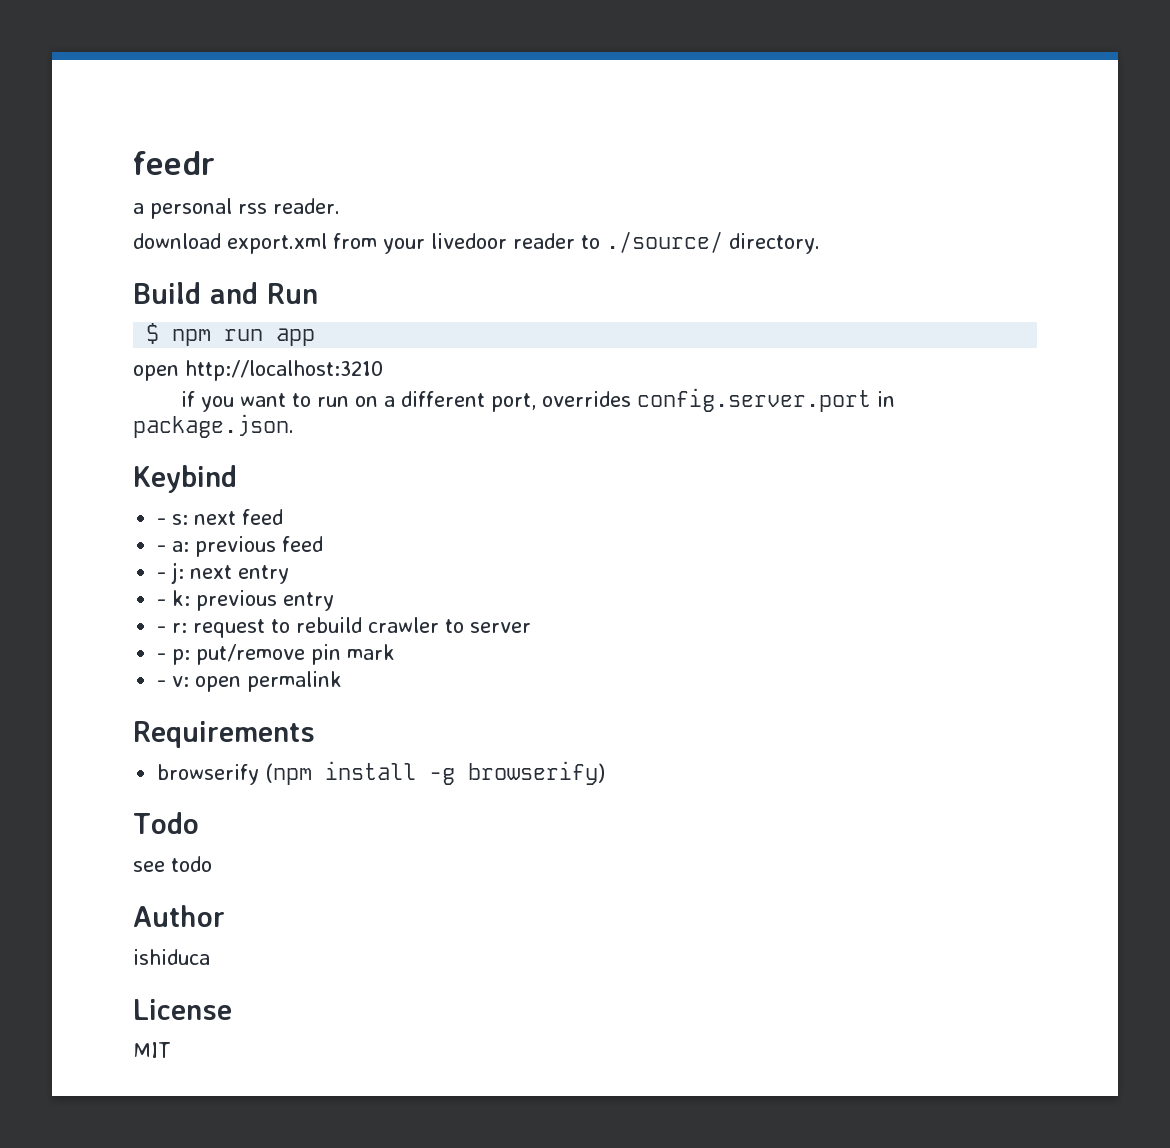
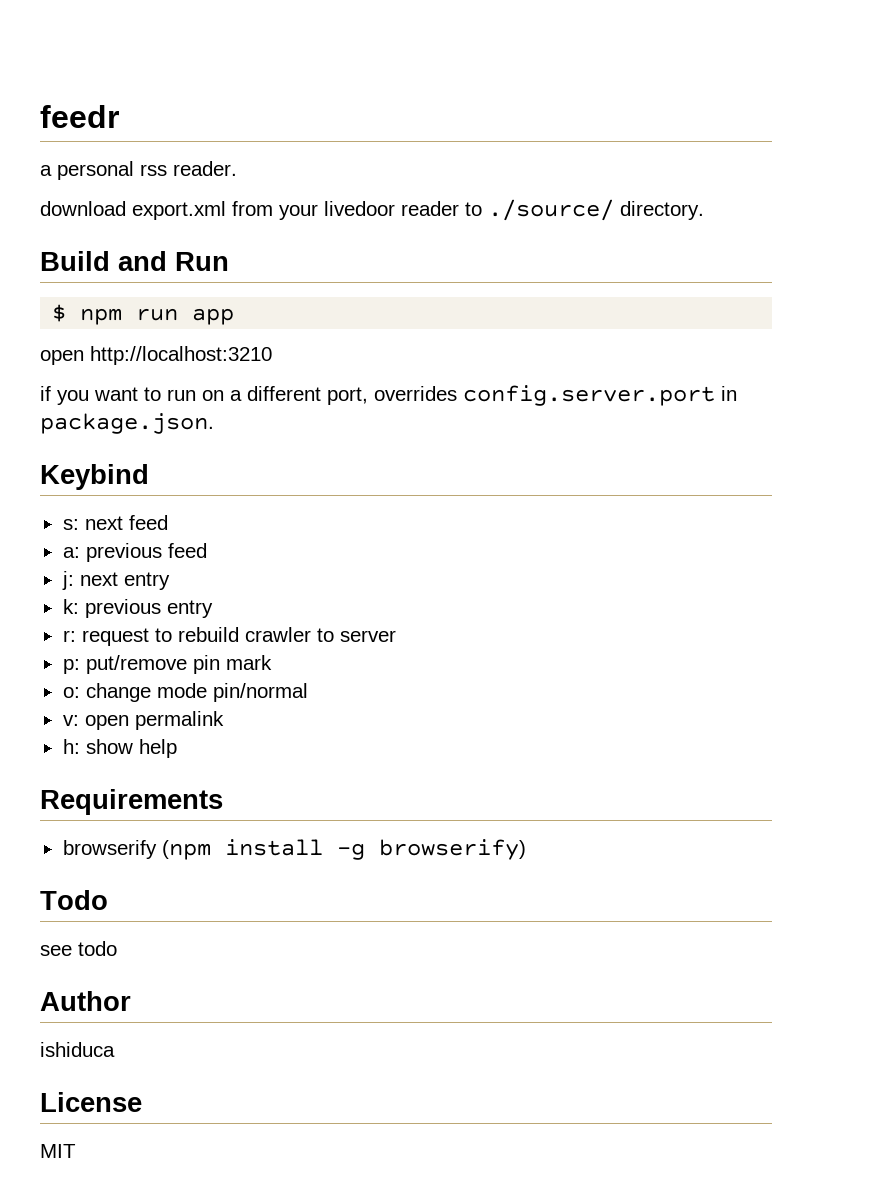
- - s: next feed
+ s: next feed
- - a: previous feed
+ a: previous feed
- - j: next entry
+ j: next entry
- - k: previous entry
+ k: previous entry
- - r: request to rebuild crawler to server
+ r: request to rebuild crawler to server
- - p: put/remove pin mark
+ p: put/remove pin mark
- - v: open permalink
+ o: change mode pin/normal
+ v: open permalink
+ h: show help

